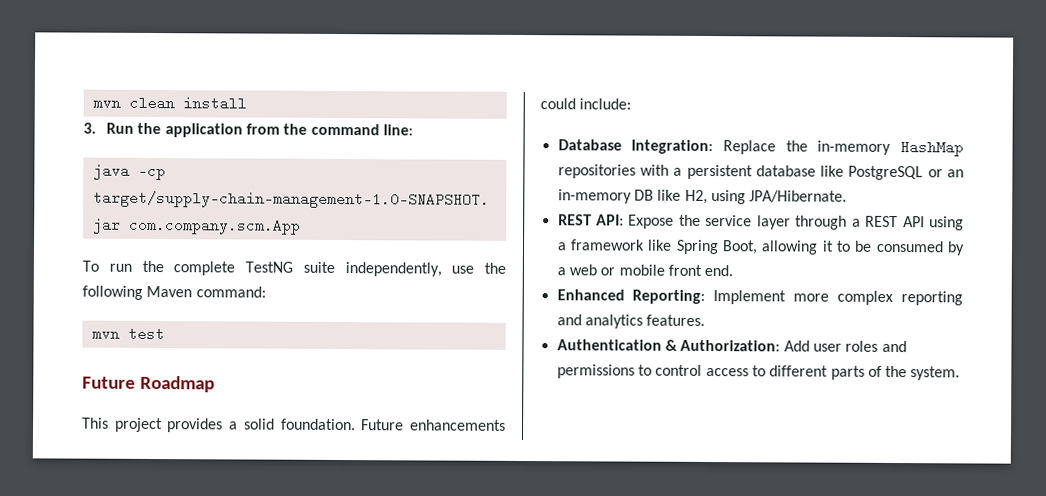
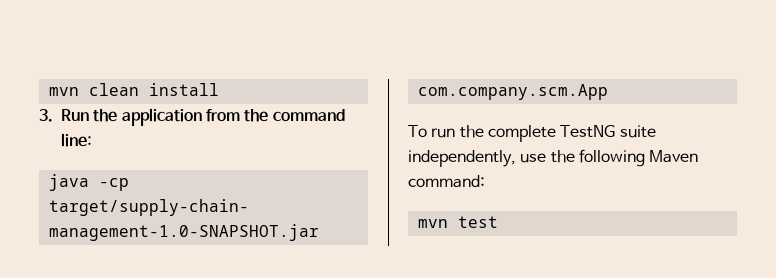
- Future Roadmap
- This project provides a solid foundation. Future enhancements could include:
- Database Integration: Replace the in-memory HashMap repositories with a persistent database like PostgreSQL or an in-memory DB like H2, using JPA/Hibernate.
- REST API: Expose the service layer through a REST API using a framework like Spring Boot, allowing it to be consumed by a web or mobile front end.
- Enhanced Reporting: Implement more complex reporting and analytics features.
- Authentication & Authorization: Add user roles and permissions to control access to different parts of the system.

